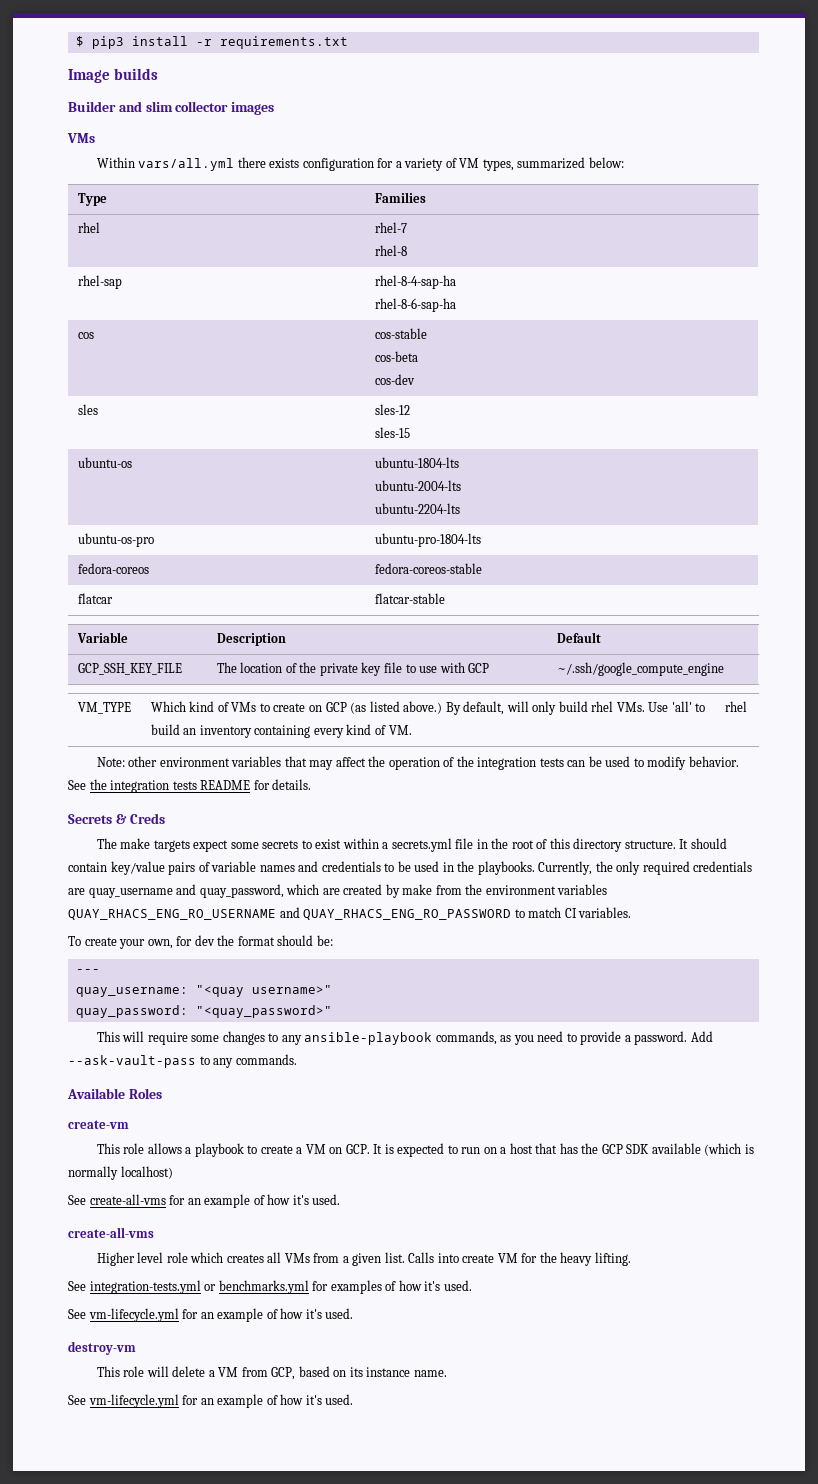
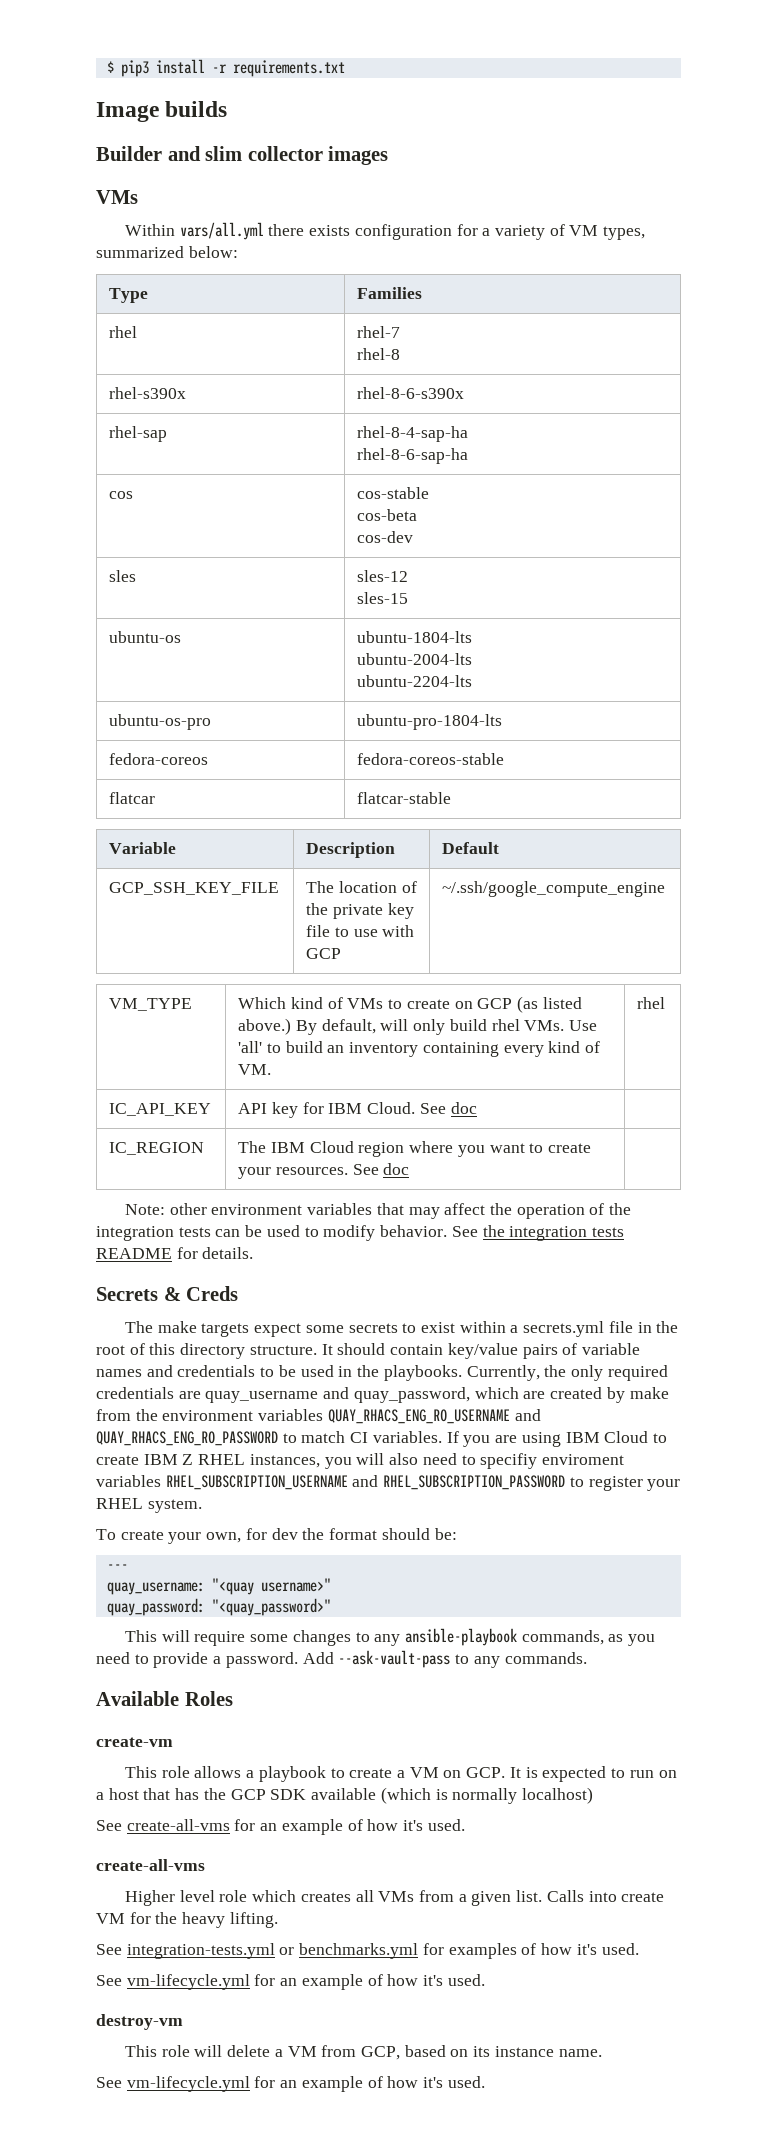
+ rhel-s390x | rhel-8-6-s390x
+ IC_API_KEY | API key for IBM Cloud. See doc |
+ IC_REGION | The IBM Cloud region where you want to create your resources. See doc |
+ If you are using IBM Cloud to create IBM Z RHEL instances, you will also need to specifiy enviroment variables RHEL_SUBSCRIPTION_USERNAME and RHEL_SUBSCRIPTION_PASSWORD to register your RHEL system.

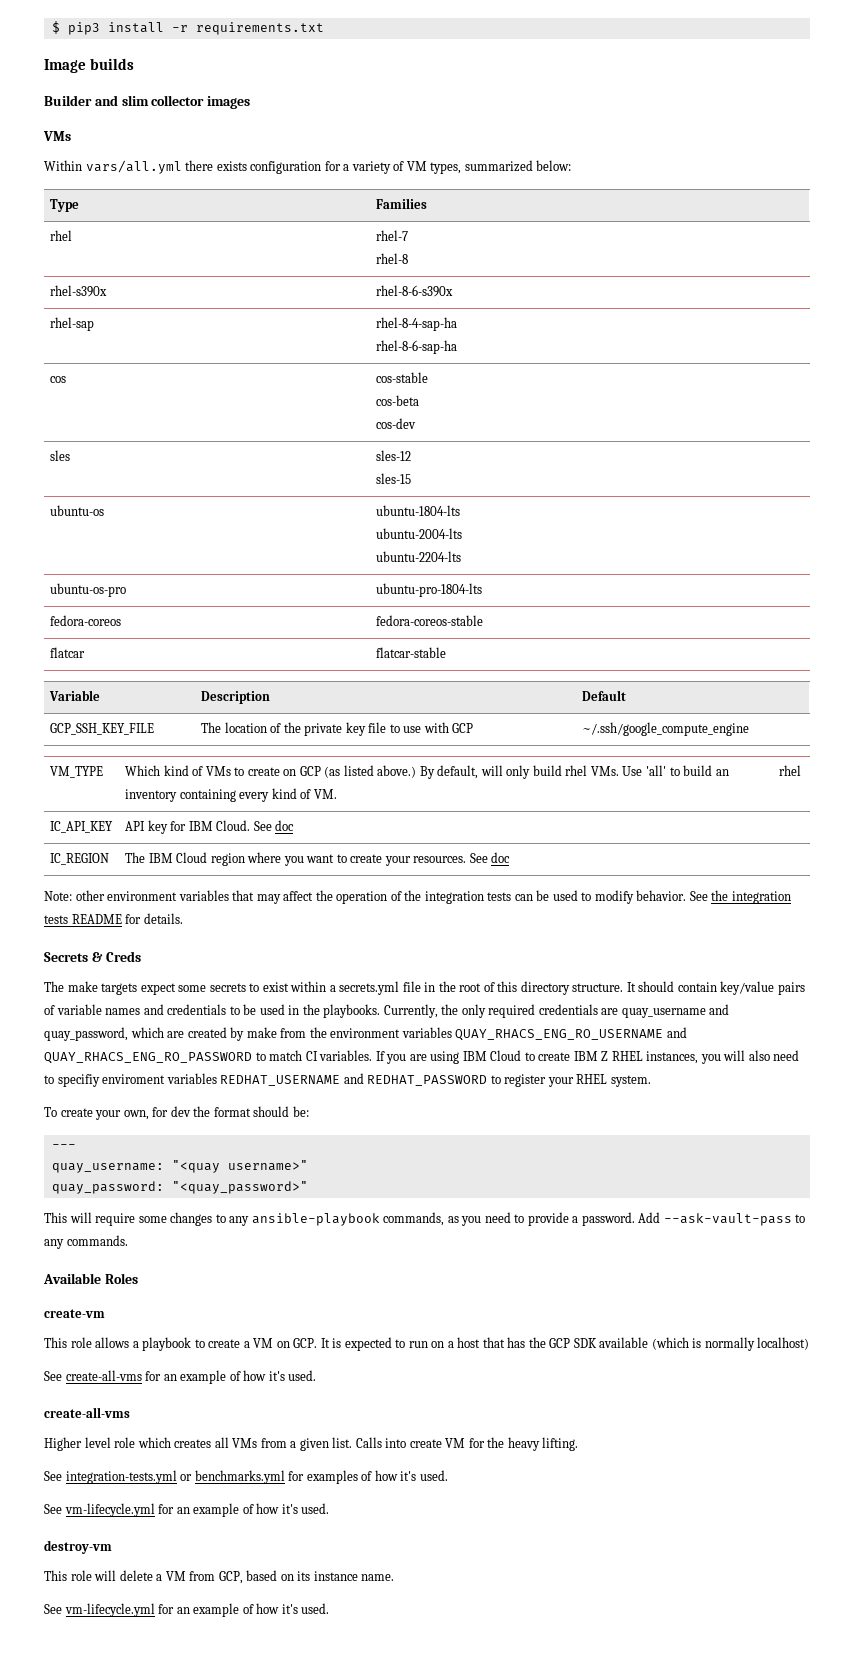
- If you are using IBM Cloud to create IBM Z RHEL instances, you will also need to specifiy enviroment variables RHEL_SUBSCRIPTION_USERNAME and RHEL_SUBSCRIPTION_PASSWORD to register your RHEL system.
+ If you are using IBM Cloud to create IBM Z RHEL instances, you will also need to specifiy enviroment variables REDHAT_USERNAME and REDHAT_PASSWORD to register your RHEL system.

